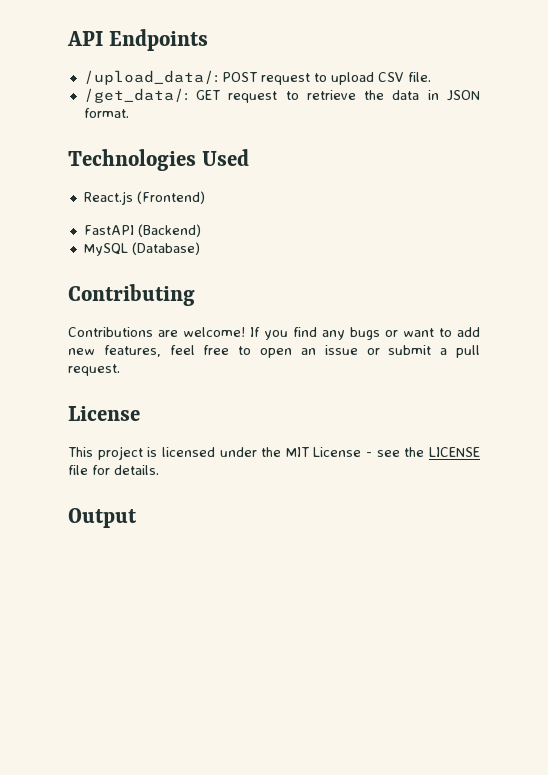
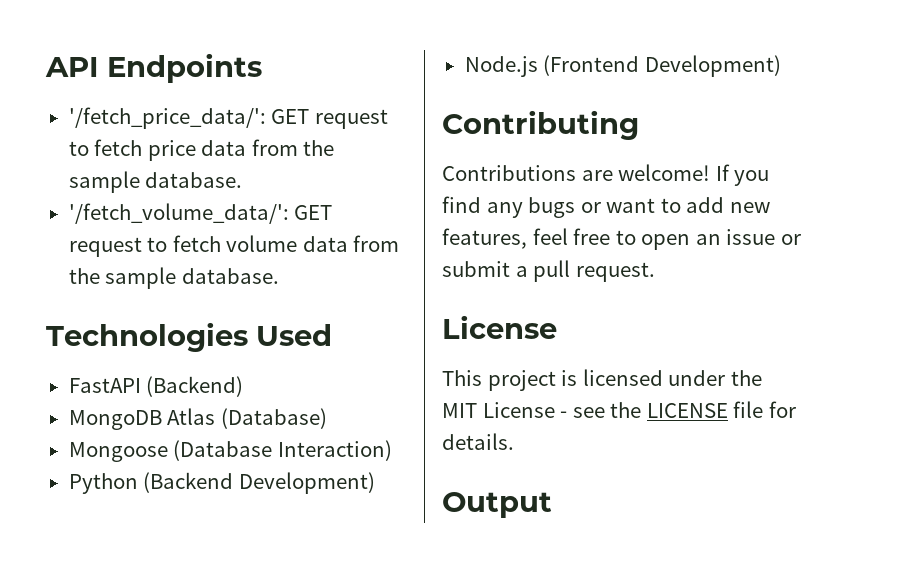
- /upload_data/: POST request to upload CSV file.
- /get_data/: GET request to retrieve the data in JSON format.
+ '/fetch_price_data/': GET request to fetch price data from the sample database.
+ '/fetch_volume_data/': GET request to fetch volume data from the sample database.
- React.js (Frontend)
- MySQL (Database)
+ MongoDB Atlas (Database)
+ Mongoose (Database Interaction)
+ Python (Backend Development)
+ Node.js (Frontend Development)

